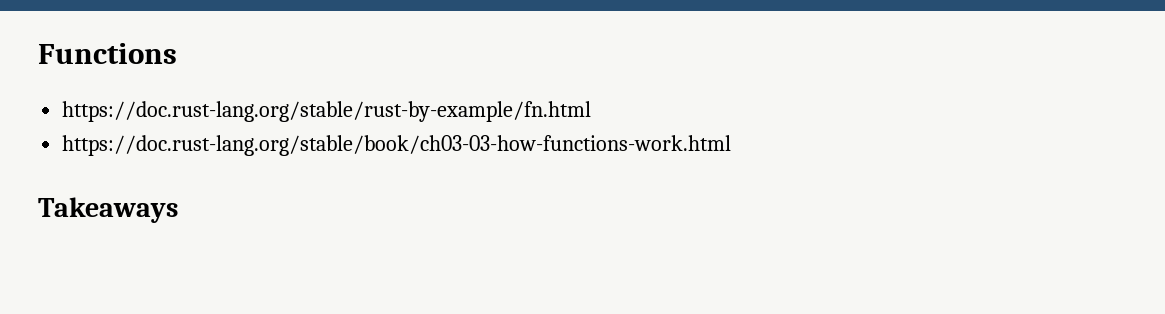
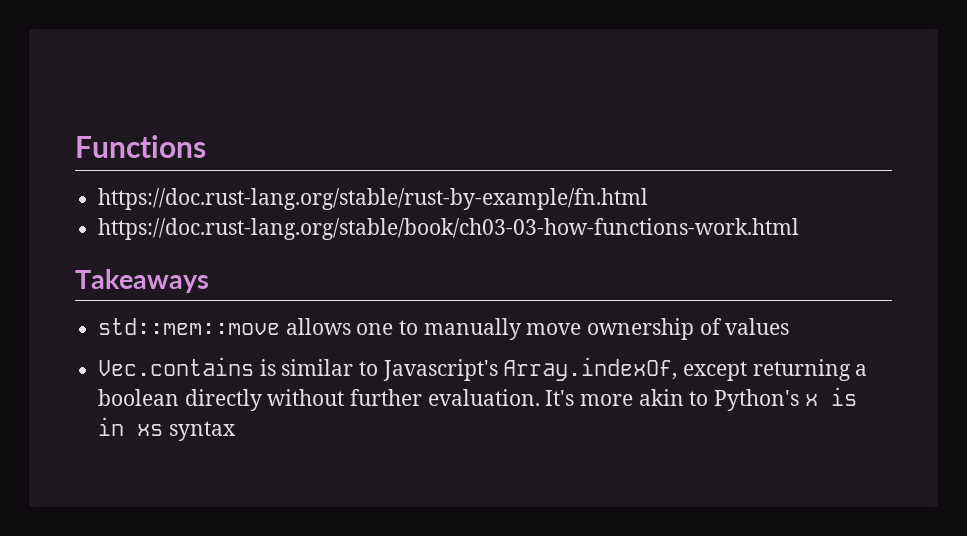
+ std::mem::move allows one to manually move ownership of values
+ Vec.contains is similar to Javascript's Array.indexOf, except returning a boolean directly without further evaluation. It's more akin to Python's x is in xs syntax

